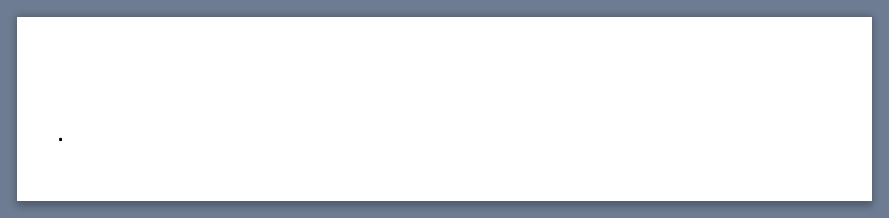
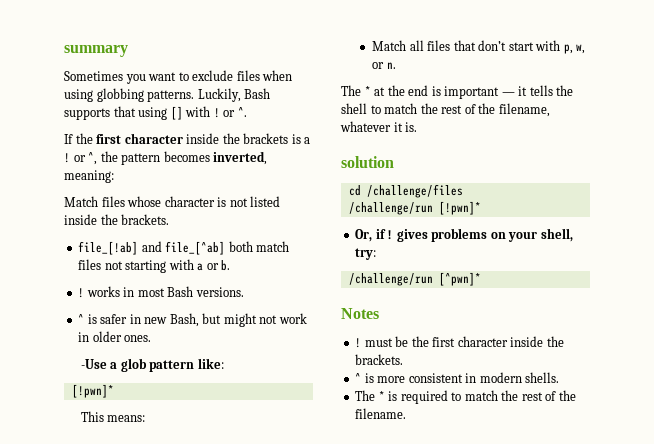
- .
+ summary
+ Sometimes you want to exclude files when using globbing patterns. Luckily, Bash supports that using [] with ! or ^.
+ If the first character inside the brackets is a ! or ^, the pattern becomes inverted, meaning:
+ Match files whose character is not listed inside the brackets.
+ file_[!ab] and file_[^ab] both match files not starting with a or b.
+ ! works in most Bash versions.
+ ^ is safer in new Bash, but might not work in older ones.
+ -Use a glob pattern like:
+ [!pwn]*
+ This means:
+ Match all files that don’t start with p, w, or n.
+ The * at the end is important — it tells the shell to match the rest of the filename, whatever it is.
+ solution
+ cd /challenge/files
+ /challenge/run [!pwn]*
+ Or, if ! gives problems on your shell, try:
+ /challenge/run [^pwn]*
+ Notes
+ ! must be the first character inside the brackets.
+ ^ is more consistent in modern shells.
+ The * is required to match the rest of the filename.

